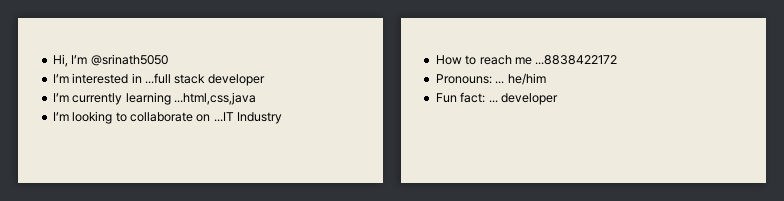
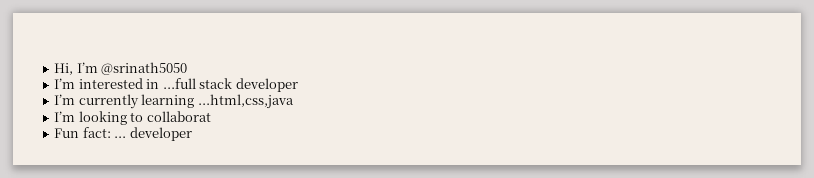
- I’m looking to collaborate on ...IT Industry
- How to reach me ...8838422172
- Pronouns: ... he/him
+ I’m looking to collaborat

